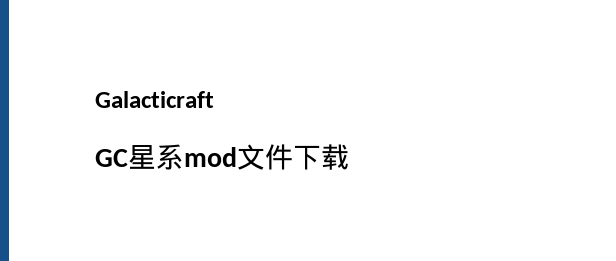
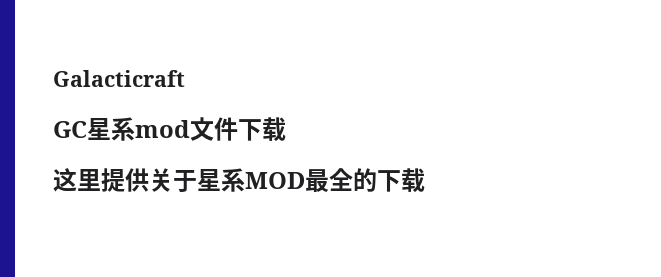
+ 这里提供关于星系MOD最全的下载

